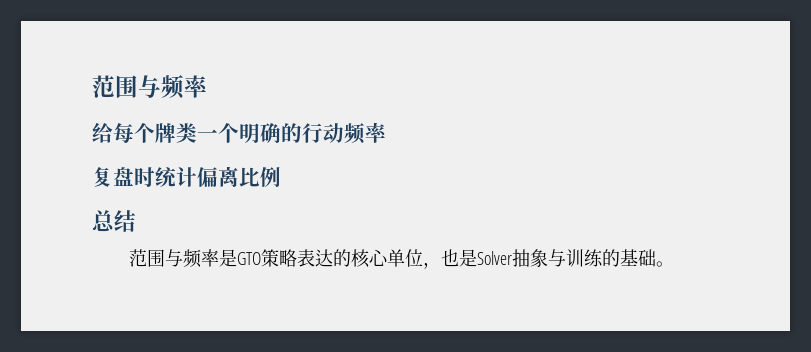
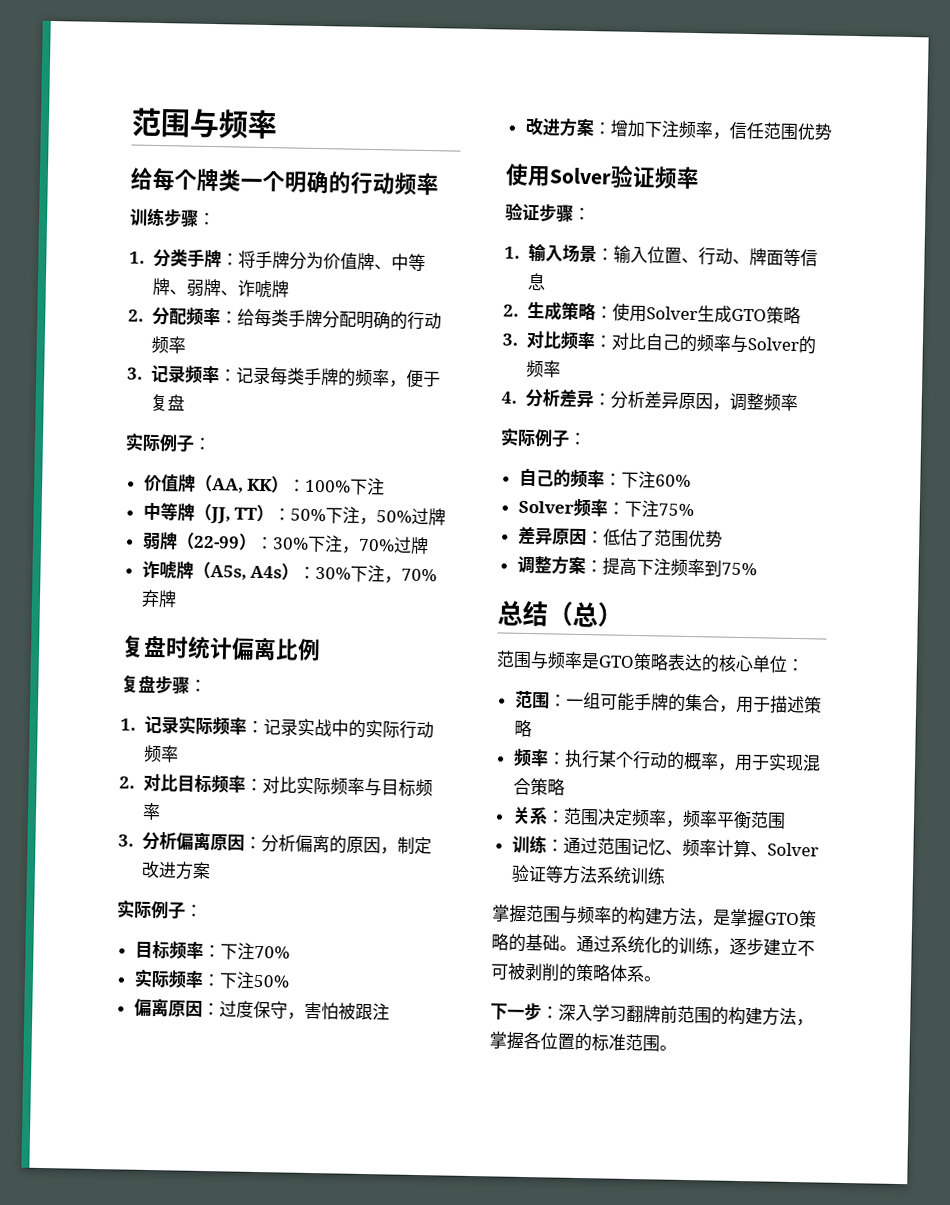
+ 训练步骤：
+ 1.分类手牌：将手牌分为价值牌、中等牌、弱牌、诈唬牌
+ 2.分配频率：给每类手牌分配明确的行动频率
+ 3.记录频率：记录每类手牌的频率，便于复盘
+ 实际例子：
+ 价值牌（AA, KK）：100%下注
+ 中等牌（JJ, TT）：50%下注，50%过牌
+ 弱牌（22-99）：30%下注，70%过牌
+ 诈唬牌（A5s, A4s）：30%下注，70%弃牌
+ 复盘步骤：
+ 1.记录实际频率：记录实战中的实际行动频率
+ 2.对比目标频率：对比实际频率与目标频率
+ 3.分析偏离原因：分析偏离的原因，制定改进方案
+ 实际例子：
+ 目标频率：下注70%
+ 实际频率：下注50%
+ 偏离原因：过度保守，害怕被跟注
+ 改进方案：增加下注频率，信任范围优势
+ 使用Solver验证频率
+ 验证步骤：
+ 1.输入场景：输入位置、行动、牌面等信息
+ 2.生成策略：使用Solver生成GTO策略
+ 3.对比频率：对比自己的频率与Solver的频率
+ 4.分析差异：分析差异原因，调整频率
+ 实际例子：
+ 自己的频率：下注60%
+ Solver频率：下注75%
+ 差异原因：低估了范围优势
+ 调整方案：提高下注频率到75%
- 总结
+ 总结（总）
- 范围与频率是GTO策略表达的核心单位，也是Solver抽象与训练的基础。
+ 范围与频率是GTO策略表达的核心单位：
+ 范围：一组可能手牌的集合，用于描述策略
+ 频率：执行某个行动的概率，用于实现混合策略
+ 关系：范围决定频率，频率平衡范围
+ 训练：通过范围记忆、频率计算、Solver验证等方法系统训练
+ 掌握范围与频率的构建方法，是掌握GTO策略的基础。通过系统化的训练，逐步建立不可被剥削的策略体系。
+ 下一步：深入学习翻牌前范围的构建方法，掌握各位置的标准范围。

